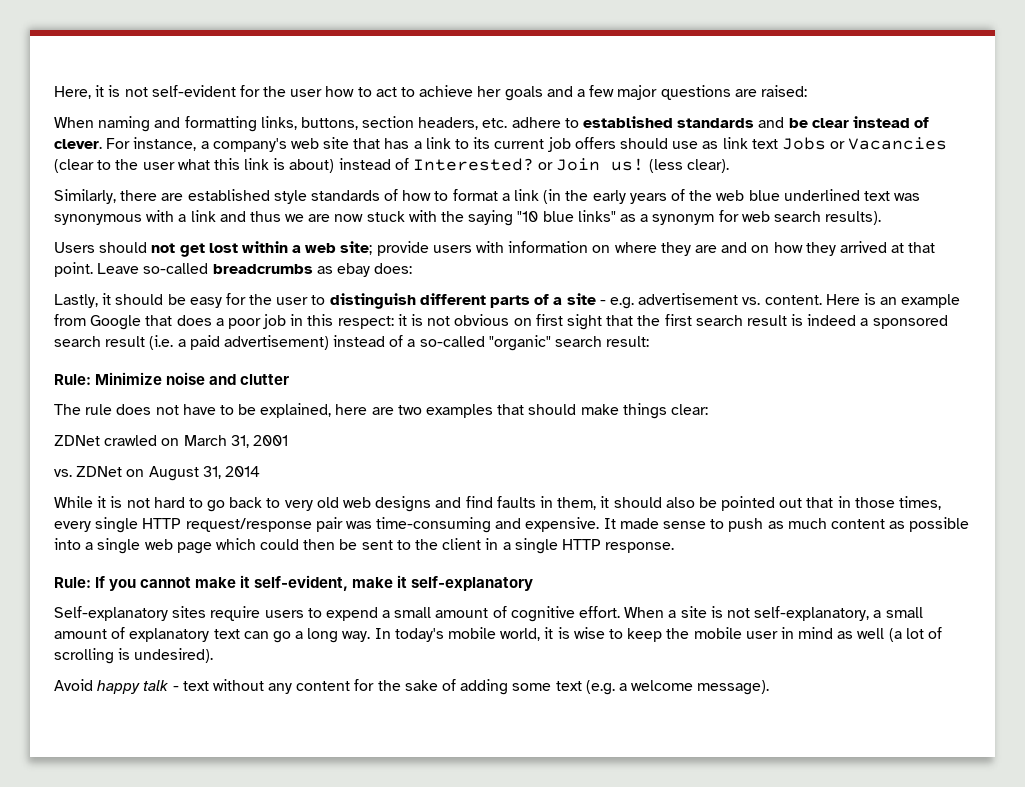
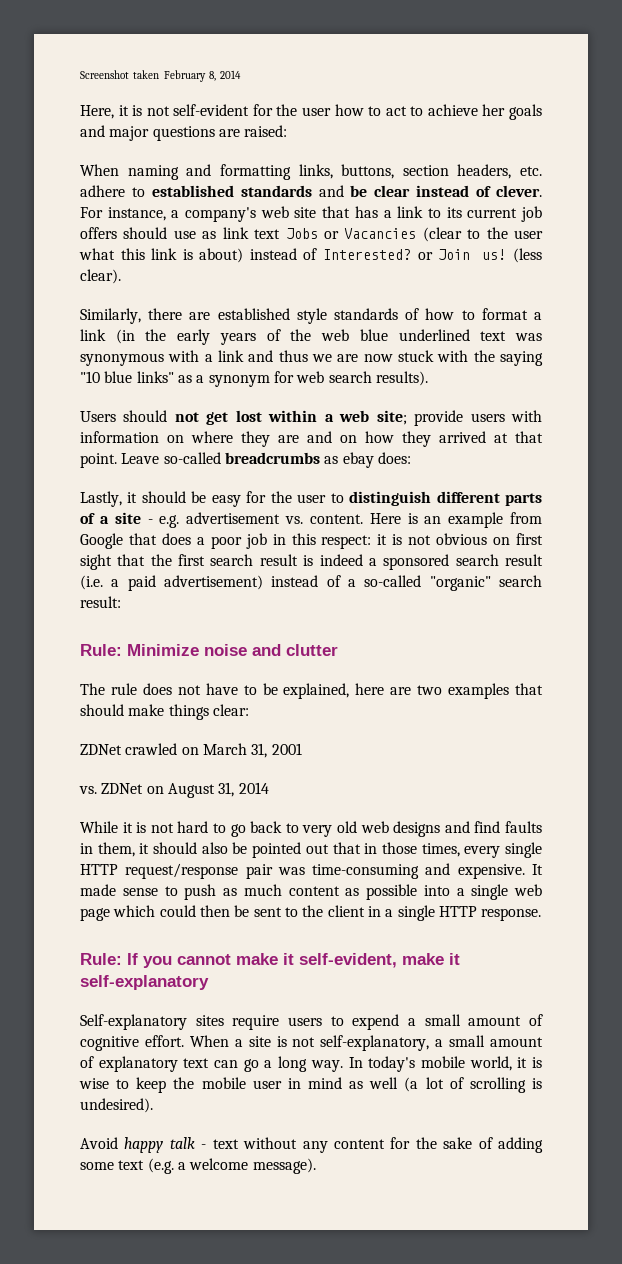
+ Screenshot taken February 8, 2014
- Here, it is not self-evident for the user how to act to achieve her goals and a few major questions are raised:
+ Here, it is not self-evident for the user how to act to achieve her goals and major questions are raised:

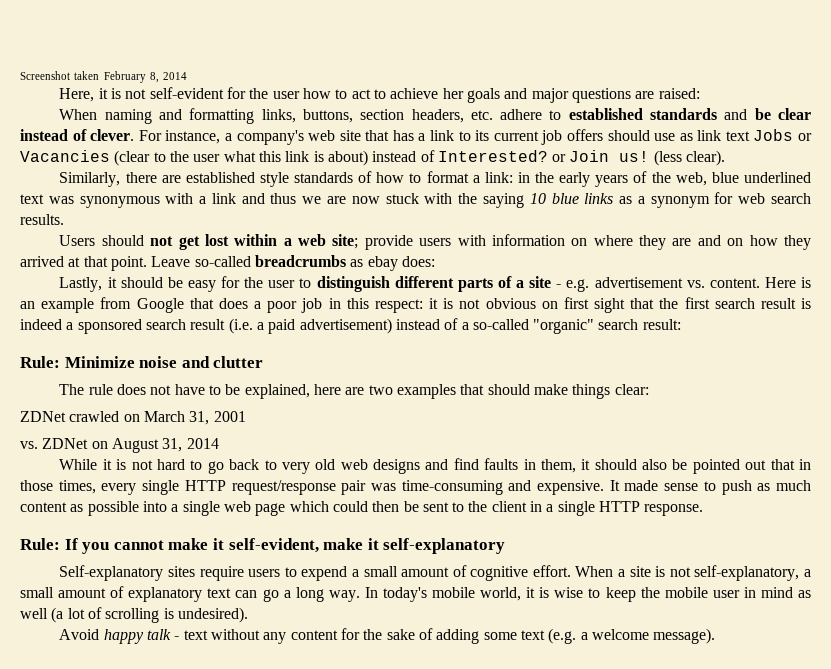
- Similarly, there are established style standards of how to format a link (in the early years of the web blue underlined text was synonymous with a link and thus we are now stuck with the saying "10 blue links" as a synonym for web search results).
+ Similarly, there are established style standards of how to format a link: in the early years of the web, blue underlined text was synonymous with a link and thus we are now stuck with the saying 10 blue links as a synonym for web search results.

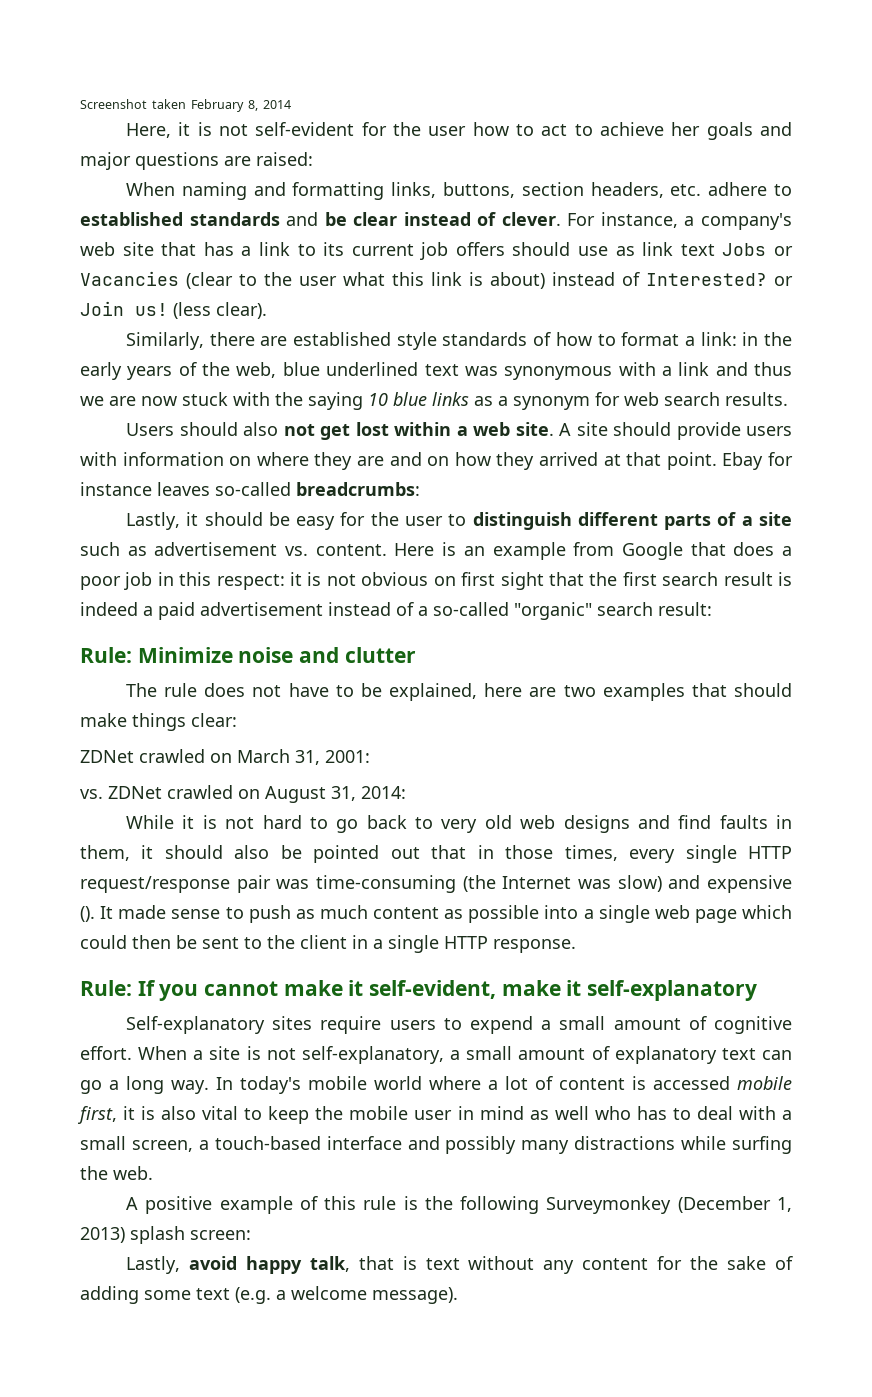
- Users should not get lost within a web site; provide users with information on where they are and on how they arrived at that point.
+ Users should also not get lost within a web site. A site should provide users with information on where they are and on how they arrived at that point.
- Leave so-called breadcrumbs as ebay does:
+ Ebay for instance leaves so-called breadcrumbs:
- Lastly, it should be easy for the user to distinguish different parts of a site - e.g. advertisement vs. content.
+ Lastly, it should be easy for the user to distinguish different parts of a site such as advertisement vs. content.
- Here is an example from Google that does a poor job in this respect: it is not obvious on first sight that the first search result is indeed a sponsored search result (i.e. a paid advertisement) instead of a so-called "organic" search result:
+ Here is an example from Google that does a poor job in this respect: it is not obvious on first sight that the first search result is indeed a paid advertisement instead of a so-called "organic" search result:
- ZDNet crawled on March 31, 2001
+ ZDNet crawled on March 31, 2001:
- vs. ZDNet on August 31, 2014
+ vs. ZDNet crawled on August 31, 2014:
- While it is not hard to go back to very old web designs and find faults in them, it should also be pointed out that in those times, every single HTTP request/response pair was time-consuming and expensive.
+ While it is not hard to go back to very old web designs and find faults in them, it should also be pointed out that in those times, every single HTTP request/response pair was time-consuming (the Internet was slow) and expensive ().
- In today's mobile world, it is wise to keep the mobile user in mind as well (a lot of scrolling is undesired).
- Avoid happy talk - text without any content for the sake of adding some text (e.g. a welcome message).
+ In today's mobile world where a lot of content is accessed mobile first, it is also vital to keep the mobile user in mind as well who has to deal with a small screen, a touch-based interface and possibly many distractions while surfing the web.
+ A positive example of this rule is the following Surveymonkey (December 1, 2013) splash screen:
+ Lastly, avoid happy talk, that is text without any content for the sake of adding some text (e.g. a welcome message).

